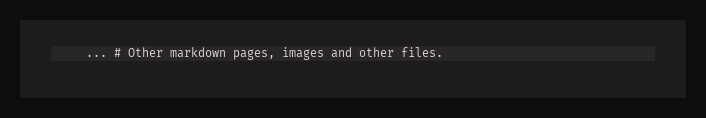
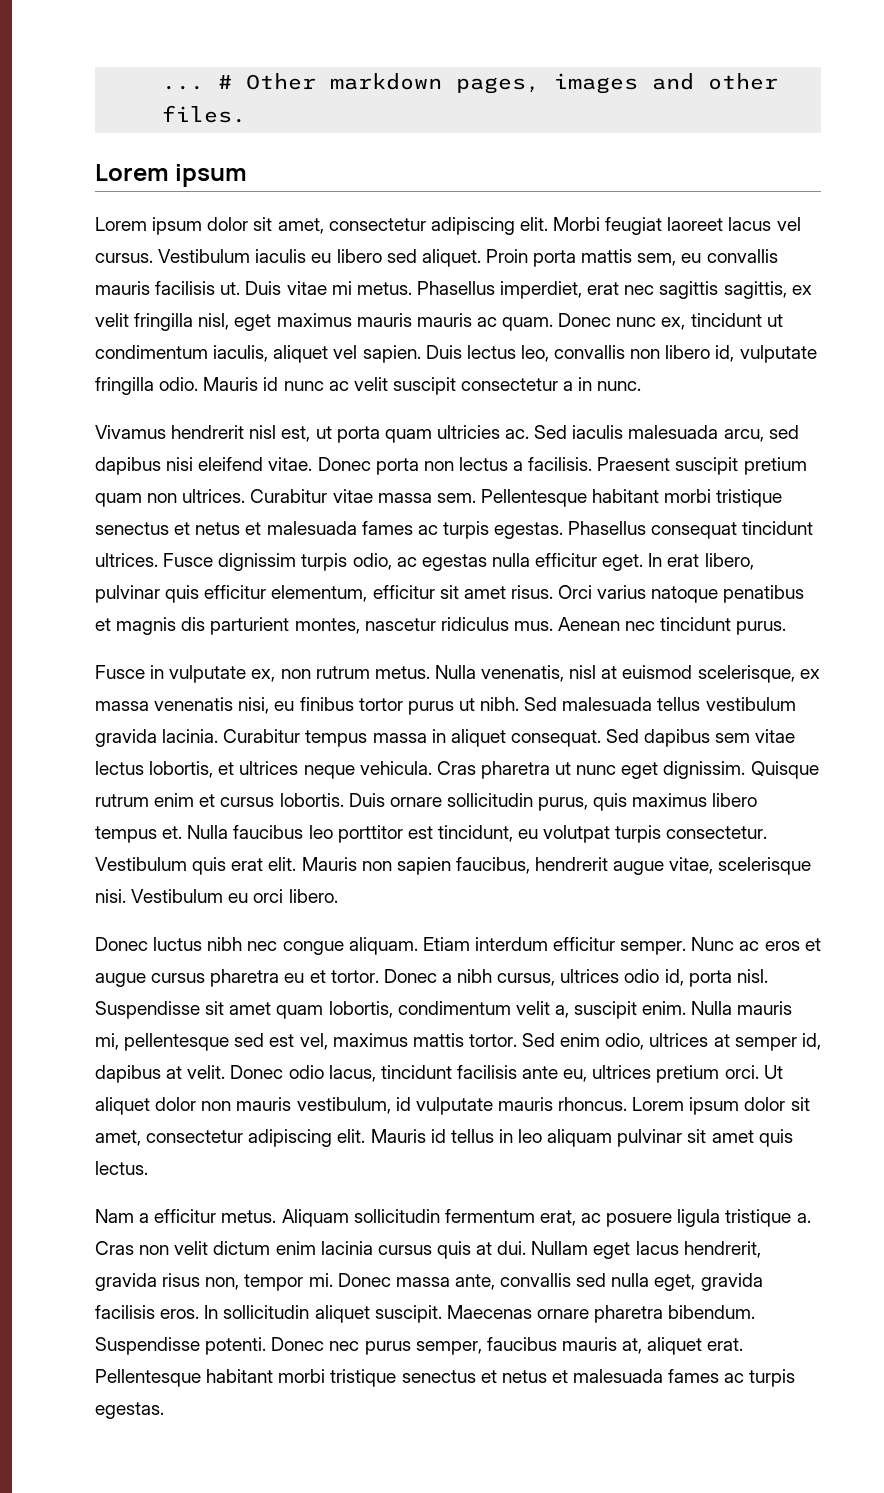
  # Other markdown pages, images and other files.
+ Lorem ipsum
+ Lorem ipsum dolor sit amet, consectetur adipiscing elit. Morbi feugiat laoreet lacus vel cursus. Vestibulum iaculis eu libero sed aliquet. Proin porta mattis sem, eu convallis mauris facilisis ut. Duis vitae mi metus. Phasellus imperdiet, erat nec sagittis sagittis, ex velit fringilla nisl, eget maximus mauris mauris ac quam. Donec nunc ex, tincidunt ut condimentum iaculis, aliquet vel sapien. Duis lectus leo, convallis non libero id, vulputate fringilla odio. Mauris id nunc ac velit suscipit consectetur a in nunc.
+ Vivamus hendrerit nisl est, ut porta quam ultricies ac. Sed iaculis malesuada arcu, sed dapibus nisi eleifend vitae. Donec porta non lectus a facilisis. Praesent suscipit pretium quam non ultrices. Curabitur vitae massa sem. Pellentesque habitant morbi tristique senectus et netus et malesuada fames ac turpis egestas. Phasellus consequat tincidunt ultrices. Fusce dignissim turpis odio, ac egestas nulla efficitur eget. In erat libero, pulvinar quis efficitur elementum, efficitur sit amet risus. Orci varius natoque penatibus et magnis dis parturient montes, nascetur ridiculus mus. Aenean nec tincidunt purus.
+ Fusce in vulputate ex, non rutrum metus. Nulla venenatis, nisl at euismod scelerisque, ex massa venenatis nisi, eu finibus tortor purus ut nibh. Sed malesuada tellus vestibulum gravida lacinia. Curabitur tempus massa in aliquet consequat. Sed dapibus sem vitae lectus lobortis, et ultrices neque vehicula. Cras pharetra ut nunc eget dignissim. Quisque rutrum enim et cursus lobortis. Duis ornare sollicitudin purus, quis maximus libero tempus et. Nulla faucibus leo porttitor est tincidunt, eu volutpat turpis consectetur. Vestibulum quis erat elit. Mauris non sapien faucibus, hendrerit augue vitae, scelerisque nisi. Vestibulum eu orci libero.
+ Donec luctus nibh nec congue aliquam. Etiam interdum efficitur semper. Nunc ac eros et augue cursus pharetra eu et tortor. Donec a nibh cursus, ultrices odio id, porta nisl. Suspendisse sit amet quam lobortis, condimentum velit a, suscipit enim. Nulla mauris mi, pellentesque sed est vel, maximus mattis tortor. Sed enim odio, ultrices at semper id, dapibus at velit. Donec odio lacus, tincidunt facilisis ante eu, ultrices pretium orci. Ut aliquet dolor non mauris vestibulum, id vulputate mauris rhoncus. Lorem ipsum dolor sit amet, consectetur adipiscing elit. Mauris id tellus in leo aliquam pulvinar sit amet quis lectus.
+ Nam a efficitur metus. Aliquam sollicitudin fermentum erat, ac posuere ligula tristique a. Cras non velit dictum enim lacinia cursus quis at dui. Nullam eget lacus hendrerit, gravida risus non, tempor mi. Donec massa ante, convallis sed nulla eget, gravida facilisis eros. In sollicitudin aliquet suscipit. Maecenas ornare pharetra bibendum. Suspendisse potenti. Donec nec purus semper, faucibus mauris at, aliquet erat. Pellentesque habitant morbi tristique senectus et netus et malesuada fames ac turpis egestas.

